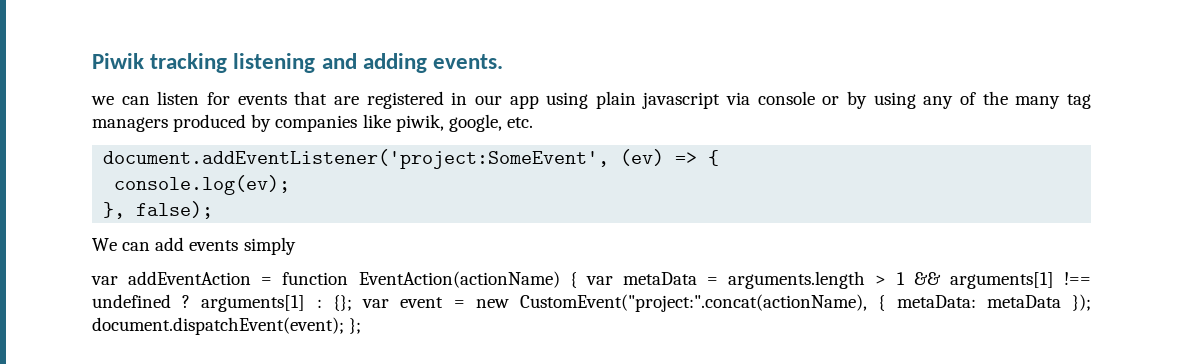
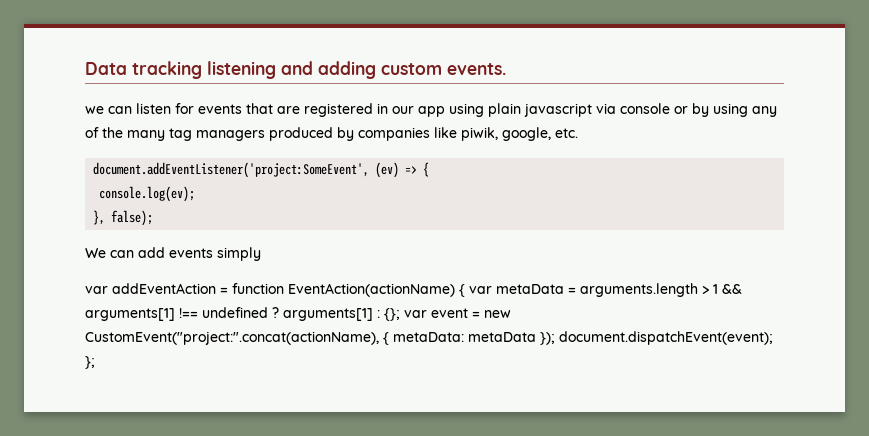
- Piwik tracking listening and adding events.
+ Data tracking listening and adding custom events.

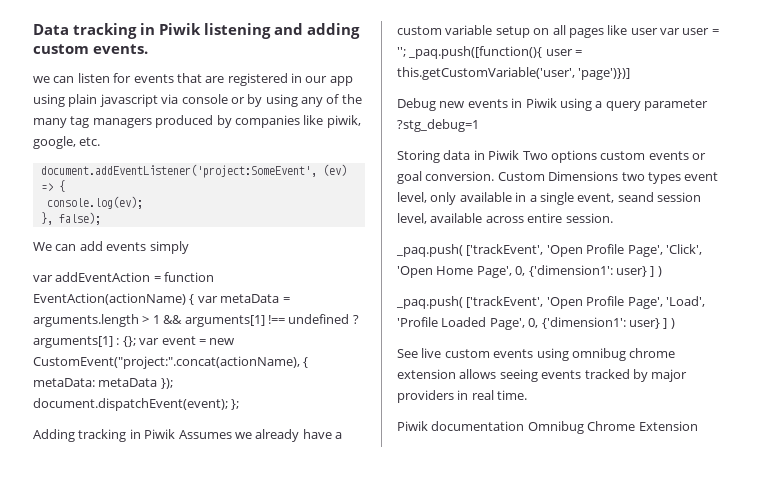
- Data tracking listening and adding custom events.
+ Data tracking in Piwik listening and adding custom events.
+ Adding tracking in Piwik Assumes we already have a custom variable setup on all pages like user var user = ''; _paq.push([function(){ user = this.getCustomVariable('user', 'page')})]
+ Debug new events in Piwik using a query parameter ?stg_debug=1
+ Storing data in Piwik Two options custom events or goal conversion. Custom Dimensions two types event level, only available in a single event, seand session level, available across entire session.
+ _paq.push( ['trackEvent', 'Open Profile Page', 'Click', 'Open Home Page', 0, {'dimension1': user} ] )
+ _paq.push( ['trackEvent', 'Open Profile Page', 'Load', 'Profile Loaded Page', 0, {'dimension1': user} ] )
+ See live custom events using omnibug chrome extension allows seeing events tracked by major providers in real time.
+ Piwik documentation Omnibug Chrome Extension

